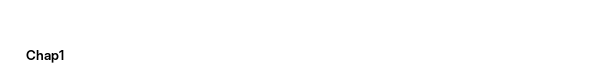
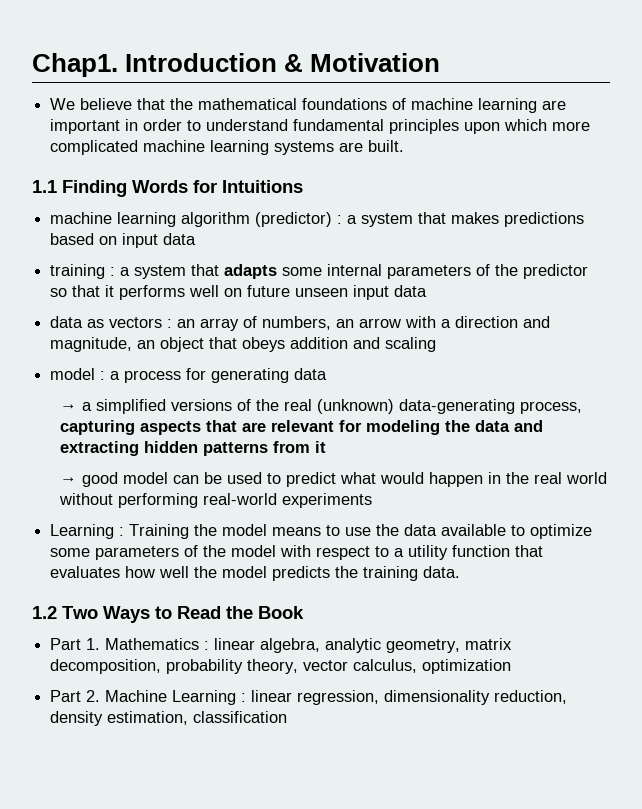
- Chap1
+ Chap1. Introduction & Motivation
+ We believe that the mathematical foundations of machine learning are important in order to understand fundamental principles upon which more complicated machine learning systems are built.
+ 1.1 Finding Words for Intuitions
+ machine learning algorithm (predictor) : a system that makes predictions based on input data
+ training : a system that adapts some internal parameters of the predictor so that it performs well on future unseen input data
+ data as vectors : an array of numbers, an arrow with a direction and magnitude, an object that obeys addition and scaling
+ model : a process for generating data
+ → a simplified versions of the real (unknown) data-generating process, capturing aspects that are relevant for modeling the data and extracting hidden patterns from it
+ → good model can be used to predict what would happen in the real world without performing real-world experiments
+ Learning : Training the model means to use the data available to optimize some parameters of the model with respect to a utility function that evaluates how well the model predicts the training data.
+ 1.2 Two Ways to Read the Book
+ Part 1. Mathematics : linear algebra, analytic geometry, matrix decomposition, probability theory, vector calculus, optimization
+ Part 2. Machine Learning : linear regression, dimensionality reduction, density estimation, classification

